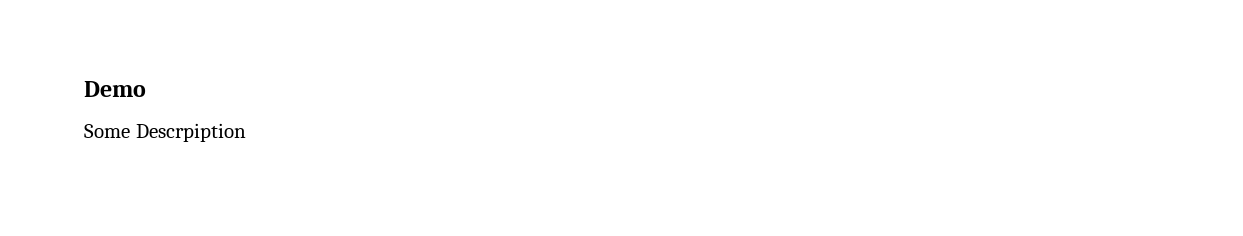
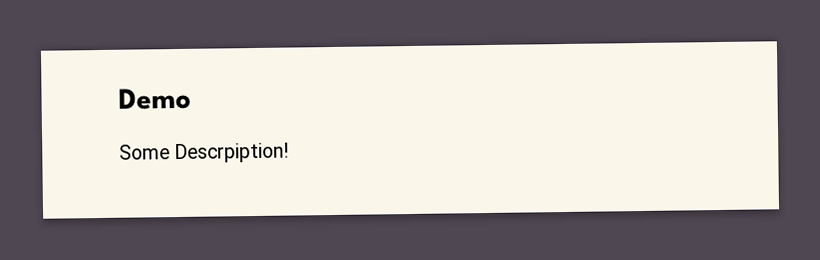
- Some Descrpiption
+ Some Descrpiption!

